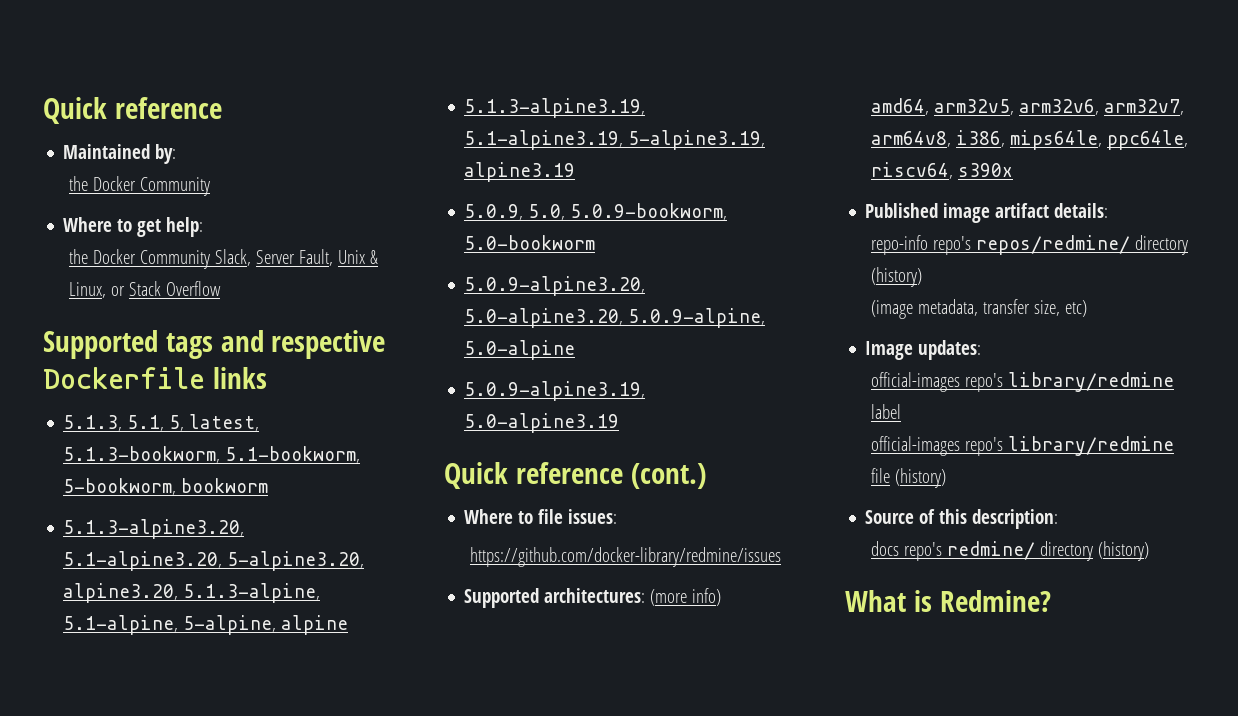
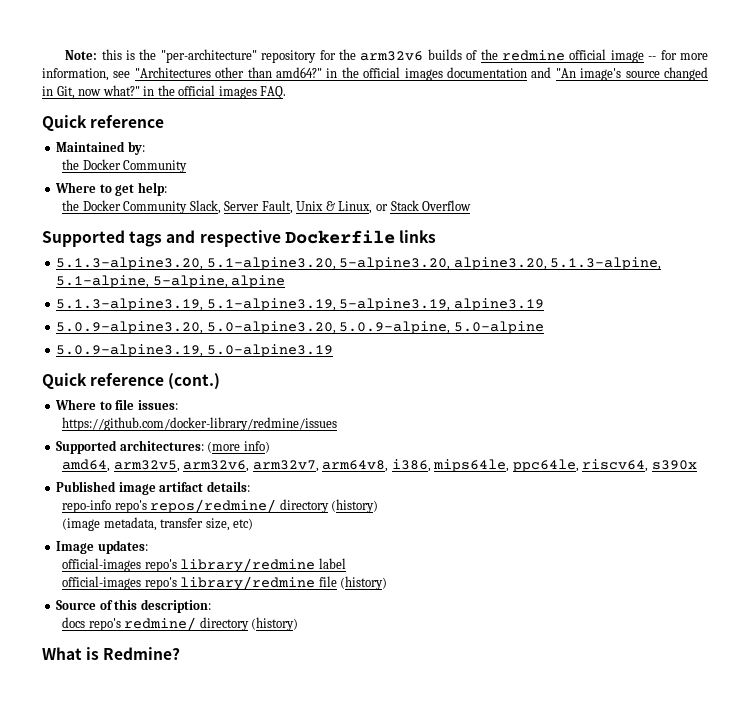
+ Note: this is the "per-architecture" repository for the arm32v6 builds of the redmine official image -- for more information, see "Architectures other than amd64?" in the official images documentation and "An image's source changed in Git, now what?" in the official images FAQ.
- 5.1.3, 5.1, 5, latest, 5.1.3-bookworm, 5.1-bookworm, 5-bookworm, bookworm
- 5.0.9, 5.0, 5.0.9-bookworm, 5.0-bookworm

